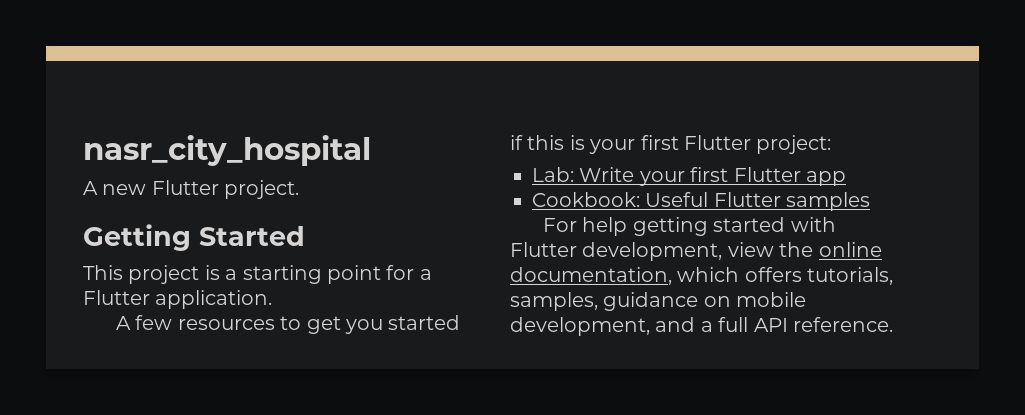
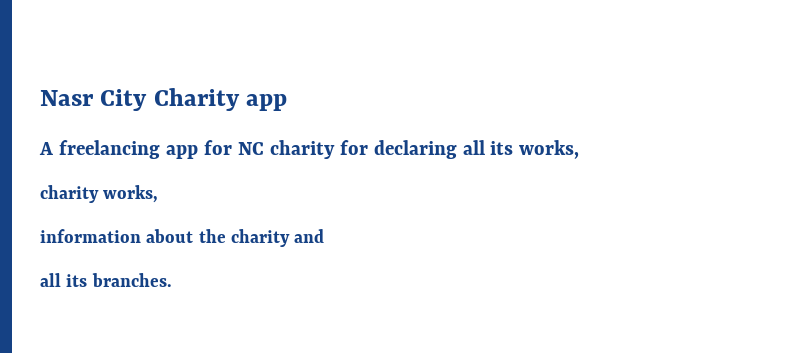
- nasr_city_hospital
- A new Flutter project.
- Getting Started
- This project is a starting point for a Flutter application.
- A few resources to get you started if this is your first Flutter project:
- Lab: Write your first Flutter app
- Cookbook: Useful Flutter samples
- For help getting started with Flutter development, view the online documentation, which offers tutorials, samples, guidance on mobile development, and a full API reference.
+ Nasr City Charity app
+ A freelancing app for NC charity for declaring all its works,
+ charity works,
+ information about the charity and
+ all its branches.

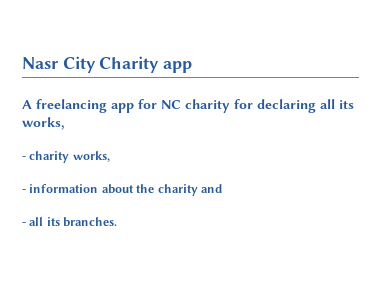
- charity works,
+ - charity works,
- information about the charity and
+ - information about the charity and
- all its branches.
+ - all its branches.

